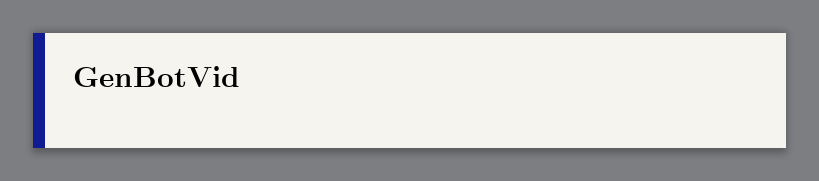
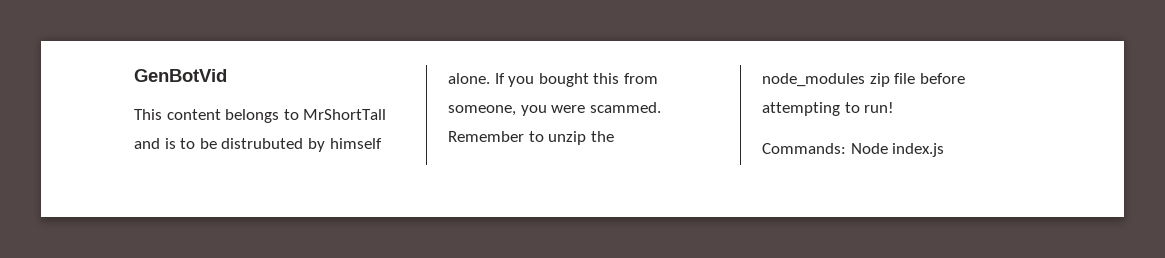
+ This content belongs to MrShortTall and is to be distrubuted by himself alone. If you bought this from someone, you were scammed. Remember to unzip the node_modules zip file before attempting to run!
+ Commands: Node index.js

